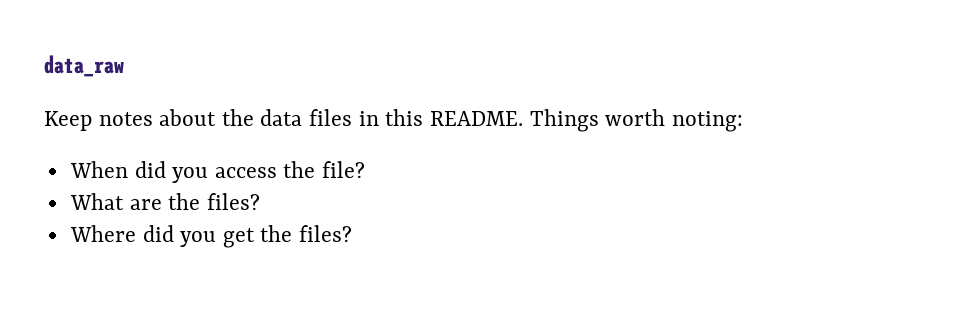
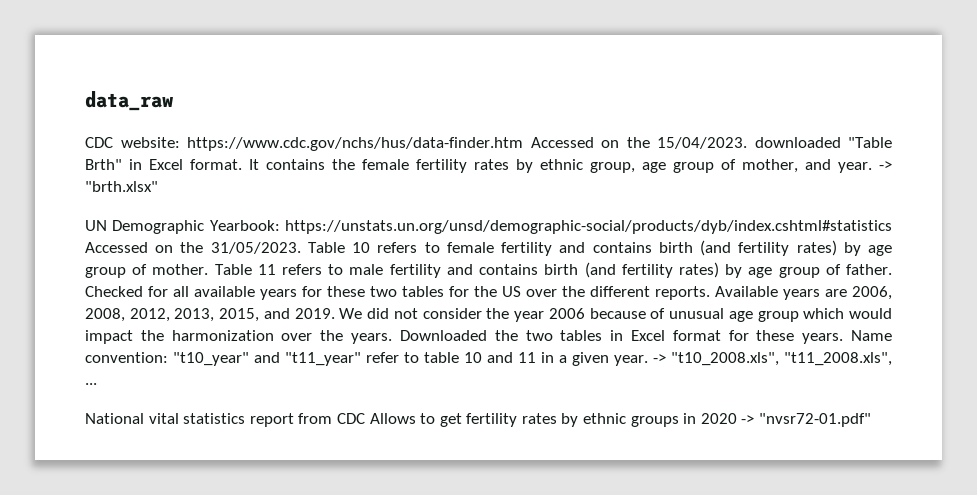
- Keep notes about the data files in this README. Things worth noting:
- When did you access the file?
- What are the files?
- Where did you get the files?
+ CDC website: https://www.cdc.gov/nchs/hus/data-finder.htm Accessed on the 15/04/2023. downloaded "Table Brth" in Excel format. It contains the female fertility rates by ethnic group, age group of mother, and year. -> "brth.xlsx"
+ UN Demographic Yearbook: https://unstats.un.org/unsd/demographic-social/products/dyb/index.cshtml#statistics Accessed on the 31/05/2023. Table 10 refers to female fertility and contains birth (and fertility rates) by age group of mother. Table 11 refers to male fertility and contains birth (and fertility rates) by age group of father. Checked for all available years for these two tables for the US over the different reports. Available years are 2006, 2008, 2012, 2013, 2015, and 2019. We did not consider the year 2006 because of unusual age group which would impact the harmonization over the years. Downloaded the two tables in Excel format for these years. Name convention: "t10_year" and "t11_year" refer to table 10 and 11 in a given year. -> "t10_2008.xls", "t11_2008.xls", ...
+ National vital statistics report from CDC Allows to get fertility rates by ethnic groups in 2020 -> "nvsr72-01.pdf"

